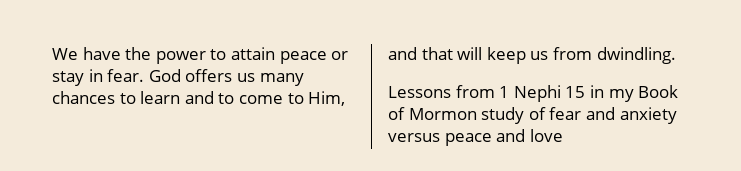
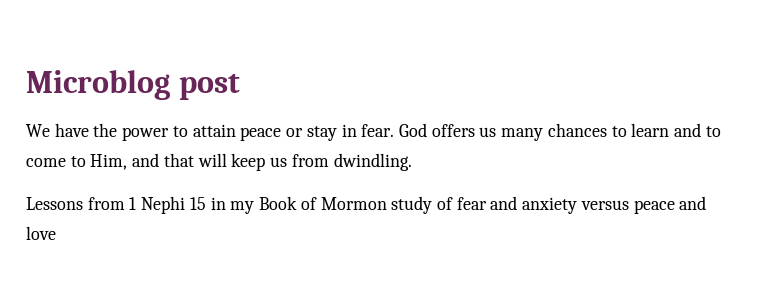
+ Microblog post

